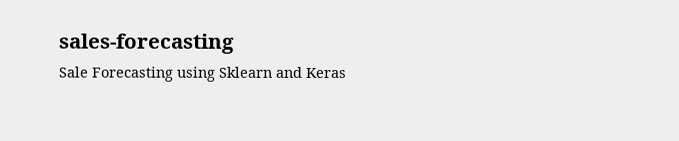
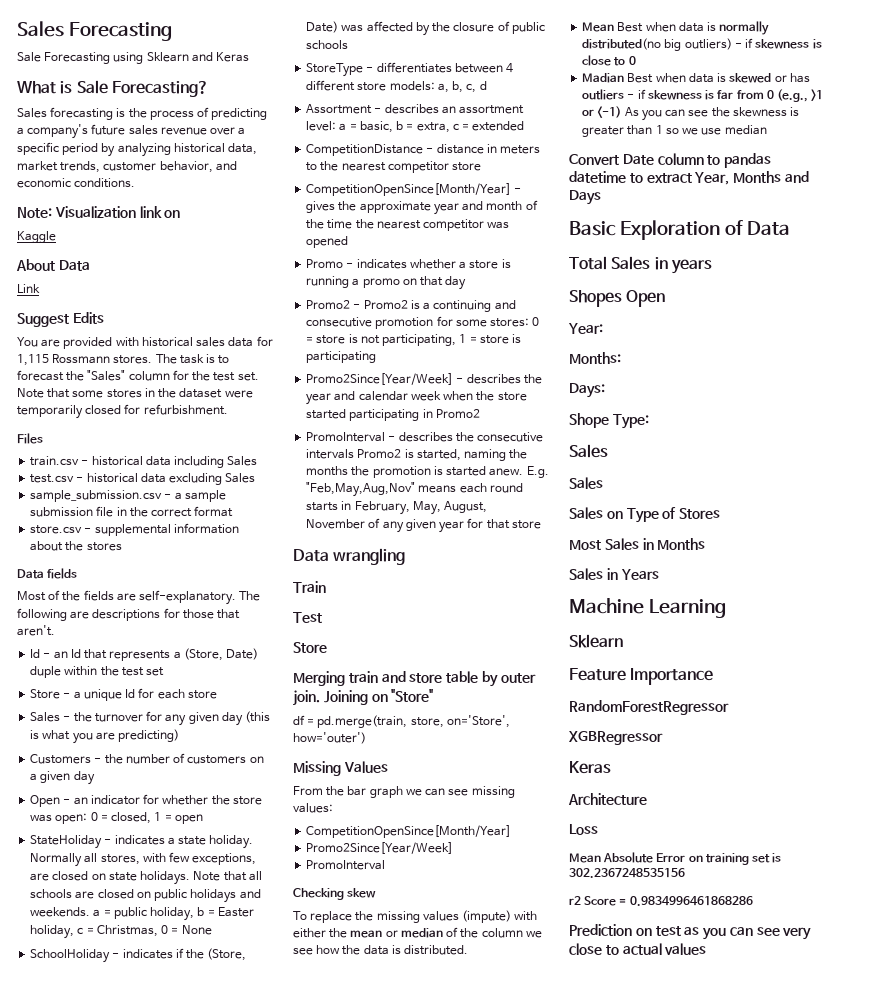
- sales-forecasting
+ Sales Forecasting
+ What is Sale Forecasting?
+ Sales forecasting is the process of predicting a company's future sales revenue over a specific period by analyzing historical data, market trends, customer behavior, and economic conditions.
+ Note: Visualization link on
+ Kaggle
+ About Data
+ Link
+ Suggest Edits
+ You are provided with historical sales data for 1,115 Rossmann stores. The task is to forecast the "Sales" column for the test set. Note that some stores in the dataset were temporarily closed for refurbishment.
+ Files
+ train.csv - historical data including Sales
+ test.csv - historical data excluding Sales
+ sample_submission.csv - a sample submission file in the correct format
+ store.csv - supplemental information about the stores
+ Data fields
+ Most of the fields are self-explanatory. The following are descriptions for those that aren't.
+ Id - an Id that represents a (Store, Date) duple within the test set
+ Store - a unique Id for each store
+ Sales - the turnover for any given day (this is what you are predicting)
+ Customers - the number of customers on a given day
+ Open - an indicator for whether the store was open: 0 = closed, 1 = open
+ StateHoliday - indicates a state holiday. Normally all stores, with few exceptions, are closed on state holidays. Note that all schools are closed on public holidays and weekends. a = public holiday, b = Easter holiday, c = Christmas, 0 = None
+ SchoolHoliday - indicates if the (Store, Date) was affected by the closure of public schools
+ StoreType - differentiates between 4 different store models: a, b, c, d
+ Assortment - describes an assortment level: a = basic, b = extra, c = extended
+ CompetitionDistance - distance in meters to the nearest competitor store
+ CompetitionOpenSince[Month/Year] - gives the approximate year and month of the time the nearest competitor was opened
+ Promo - indicates whether a store is running a promo on that day
+ Promo2 - Promo2 is a continuing and consecutive promotion for some stores: 0 = store is not participating, 1 = store is participating
+ Promo2Since[Year/Week] - describes the year and calendar week when the store started participating in Promo2
+ PromoInterval - describes the consecutive intervals Promo2 is started, naming the months the promotion is started anew. E.g. "Feb,May,Aug,Nov" means each round starts in February, May, August, November of any given year for that store
+ Data wrangling
+ Train
+ Test
+ Store
+ Merging train and store table by outer join. Joining on "Store"
+ df = pd.merge(train, store, on='Store', how='outer')
+ Missing Values
+ From the bar graph we can see missing values:
+ CompetitionOpenSince[Month/Year]
+ Promo2Since[Year/Week]
+ PromoInterval
+ Checking skew
+ To replace the missing values (impute) with either the mean or median of the column we see how the data is distributed.
+ Mean Best when data is normally distributed(no big outliers) - if skewness is close to 0
+ Madian Best when data is skewed or has outliers - if skewness is far from 0 (e.g., >1 or <-1) As you can see the skewness is greater than 1 so we use median
+ Convert Date column to pandas datetime to extract Year, Months and Days
+ Basic Exploration of Data
+ Total Sales in years
+ Shopes Open
+ Year:
+ Months:
+ Days:
+ Shope Type:
+ Sales
+ Sales
+ Sales on Type of Stores
+ Most Sales in Months
+ Sales in Years
+ Machine Learning
+ Sklearn
+ Feature Importance
+ RandomForestRegressor
+ XGBRegressor
+ Keras
+ Architecture
+ Loss
+ Mean Absolute Error on training set is 302.2367248535156
+ r2 Score = 0.9834996461868286
+ Prediction on test as you can see very close to actual values

